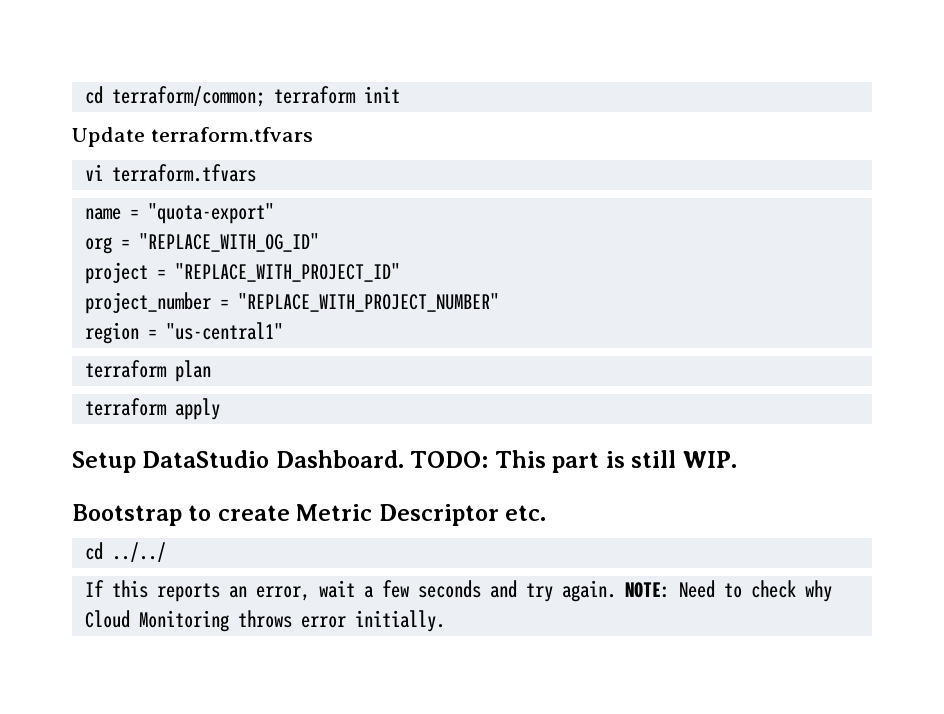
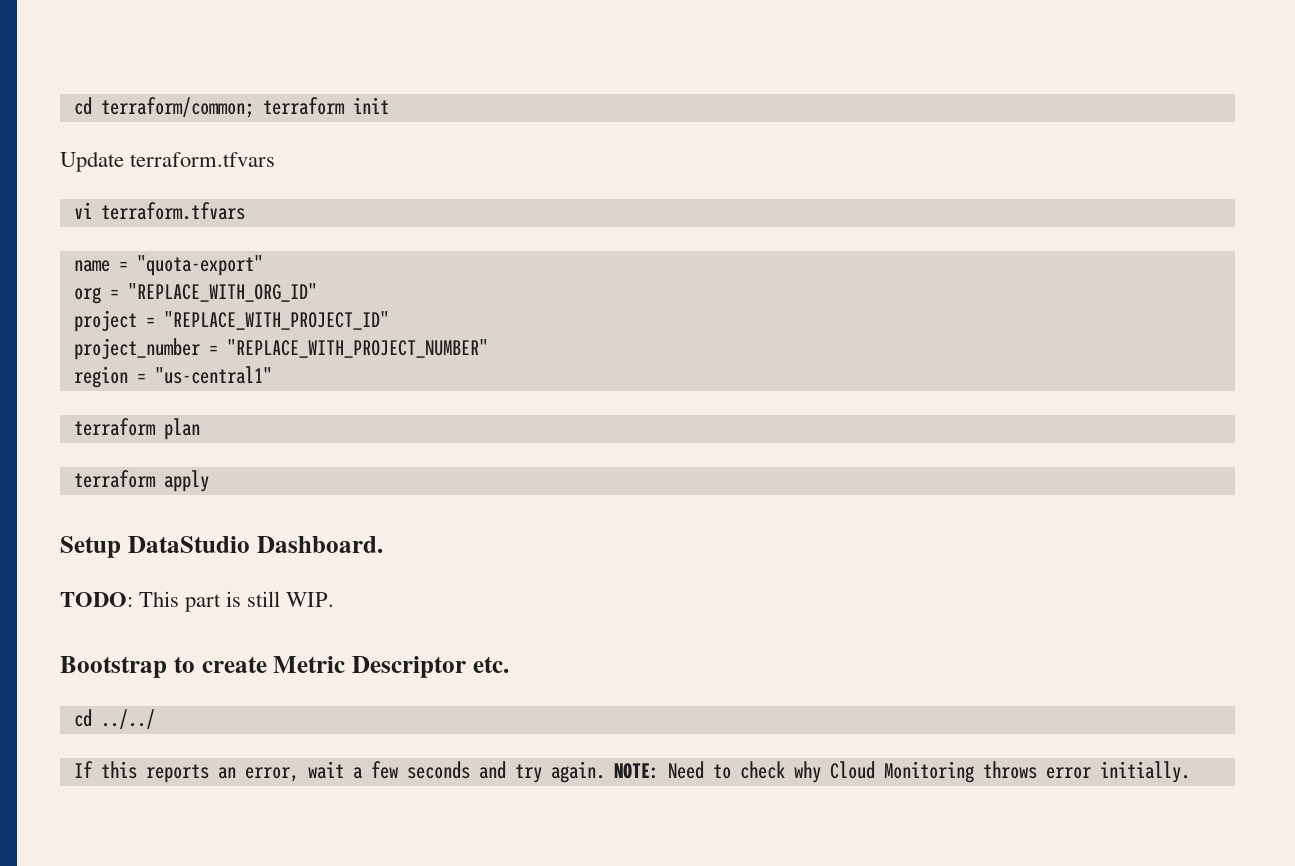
- org = "REPLACE_WITH_OG_ID"
+ org = "REPLACE_WITH_ORG_ID"
- Setup DataStudio Dashboard. TODO: This part is still WIP.
+ Setup DataStudio Dashboard.
+ TODO: This part is still WIP.

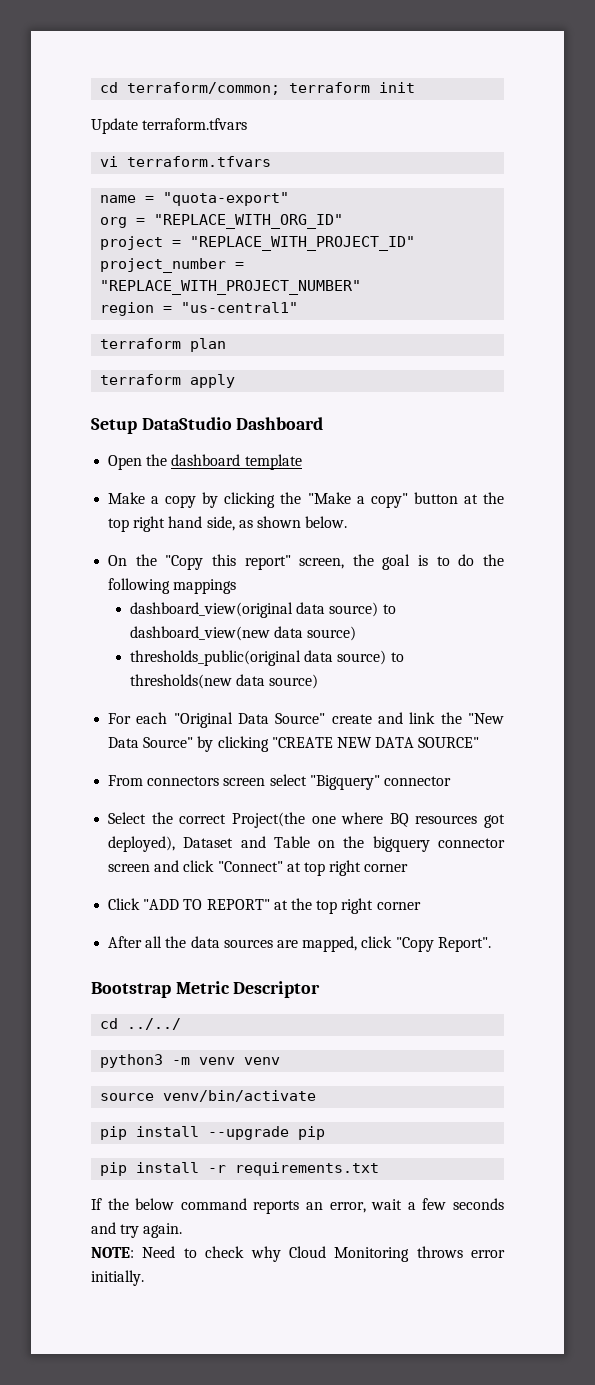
- Setup DataStudio Dashboard.
- TODO: This part is still WIP.
+ Setup DataStudio Dashboard
+ Open the dashboard template
+ Make a copy by clicking the "Make a copy" button at the top right hand side, as shown below.
+ On the "Copy this report" screen, the goal is to do the following mappings
+ dashboard_view(original data source) to dashboard_view(new data source)
+ thresholds_public(original data source) to thresholds(new data source)
+ For each "Original Data Source" create and link the "New Data Source" by clicking "CREATE NEW DATA SOURCE"
+ From connectors screen select "Bigquery" connector
+ Select the correct Project(the one where BQ resources got deployed), Dataset and Table on the bigquery connector screen and click "Connect" at top right corner
+ Click "ADD TO REPORT" at the top right corner
+ After all the data sources are mapped, click "Copy Report".
- Bootstrap to create Metric Descriptor etc.
+ Bootstrap Metric Descriptor
- If this reports an error, wait a few seconds and try again. NOTE: Need to check why Cloud Monitoring throws error initially.
+ python3 -m venv venv
+ source venv/bin/activate
+ pip install --upgrade pip
+ pip install -r requirements.txt
+ If the below command reports an error, wait a few seconds and try again.
+ NOTE: Need to check why Cloud Monitoring throws error initially.

